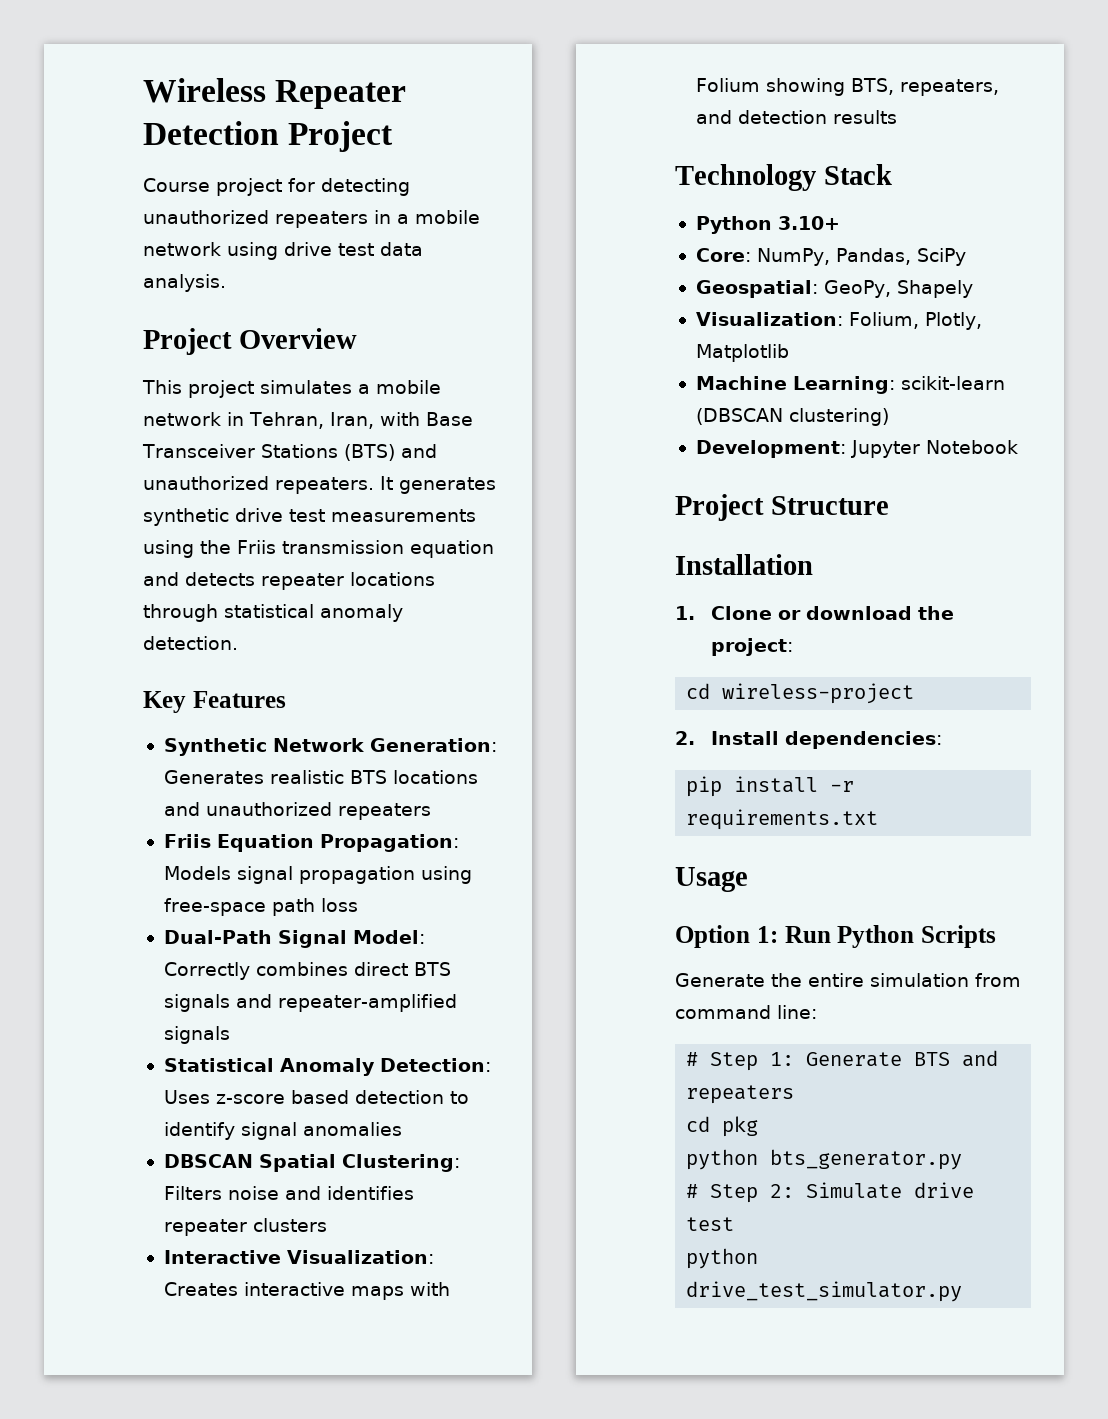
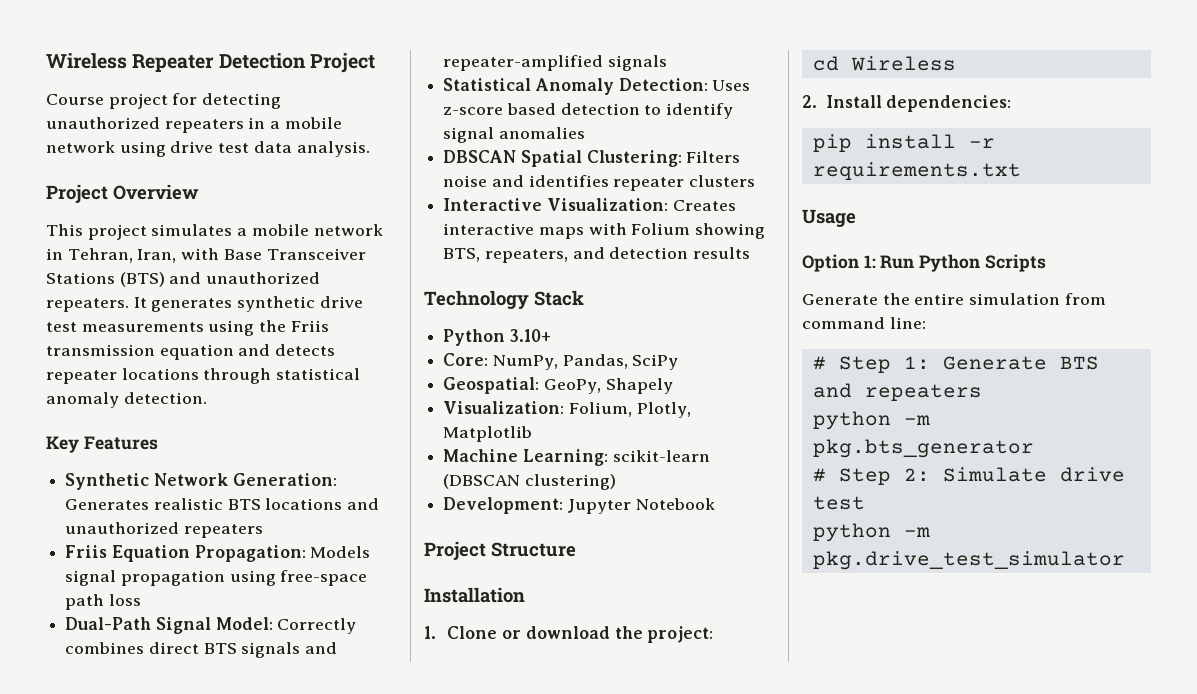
- cd wireless-project
+ cd Wireless
- cd pkg
- python bts_generator.py
+ python -m pkg.bts_generator
- python drive_test_simulator.py
+ python -m pkg.drive_test_simulator

